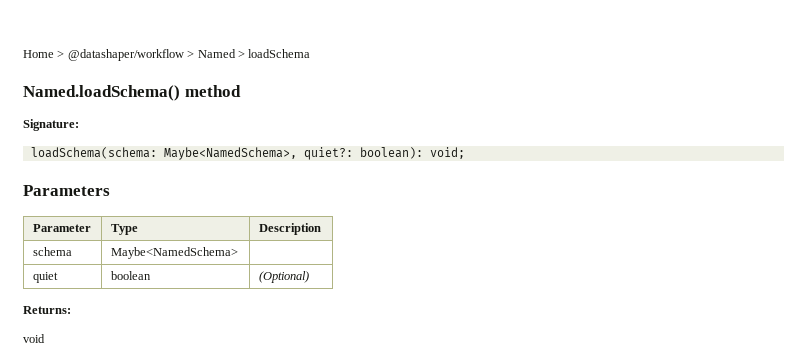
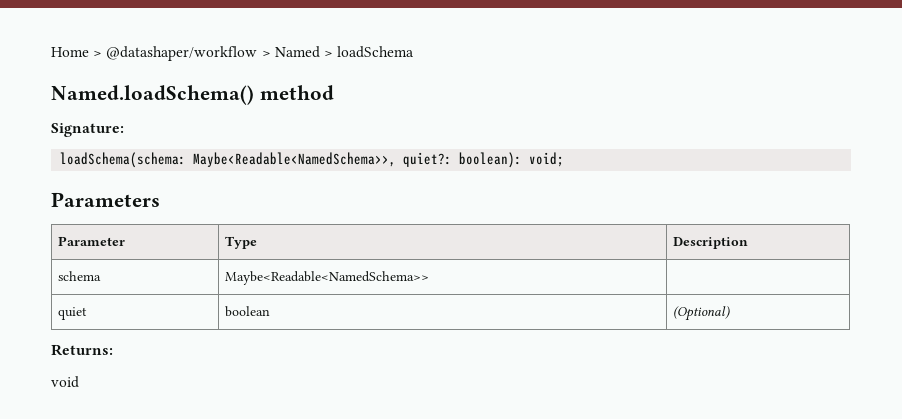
- loadSchema(schema: Maybe<NamedSchema>, quiet?: boolean): void;
+ loadSchema(schema: Maybe<Readable<NamedSchema>>, quiet?: boolean): void;
- schema | Maybe<NamedSchema> |
+ schema | Maybe<Readable<NamedSchema>> |

